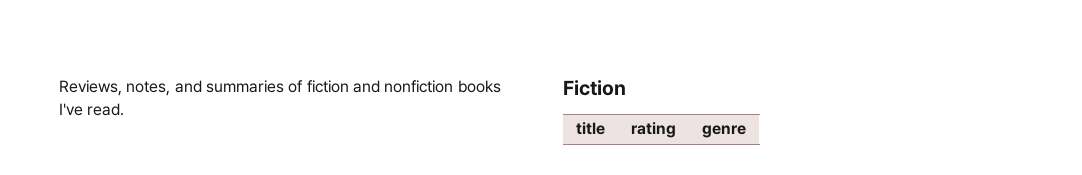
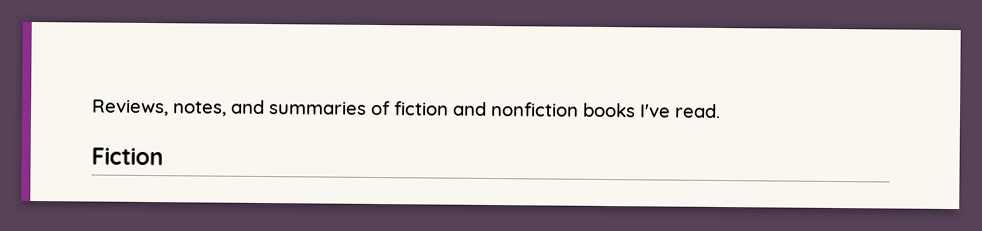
- title | rating | genre

